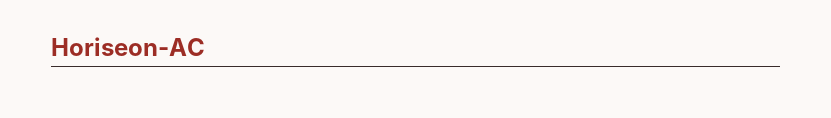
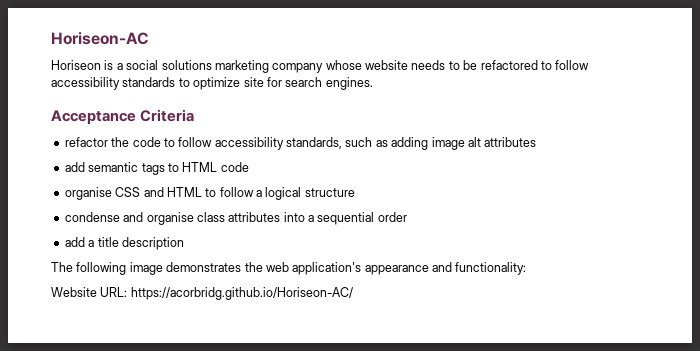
+ Horiseon is a social solutions marketing company whose website needs to be refactored to follow accessibility standards to optimize site for search engines.
+ Acceptance Criteria
+ refactor the code to follow accessibility standards, such as adding image alt attributes
+ add semantic tags to HTML code
+ organise CSS and HTML to follow a logical structure
+ condense and organise class attributes into a sequential order
+ add a title description
+ The following image demonstrates the web application's appearance and functionality:
+ Website URL: https://acorbridg.github.io/Horiseon-AC/

